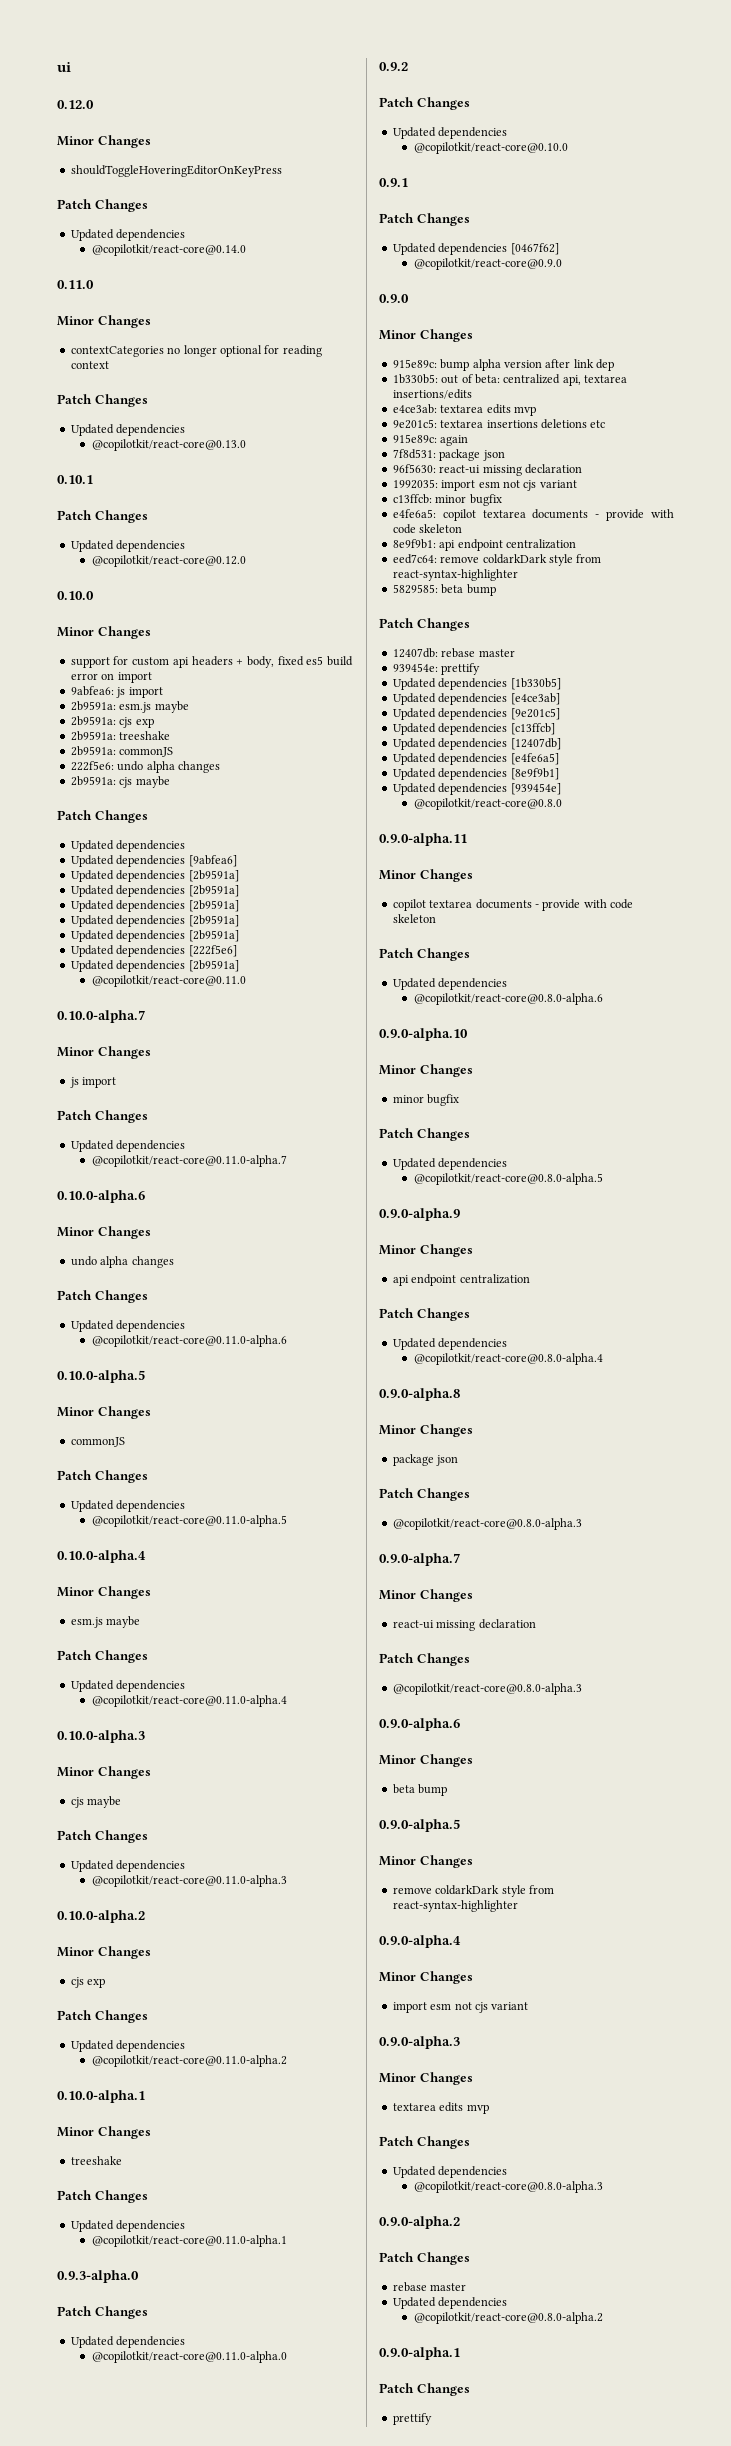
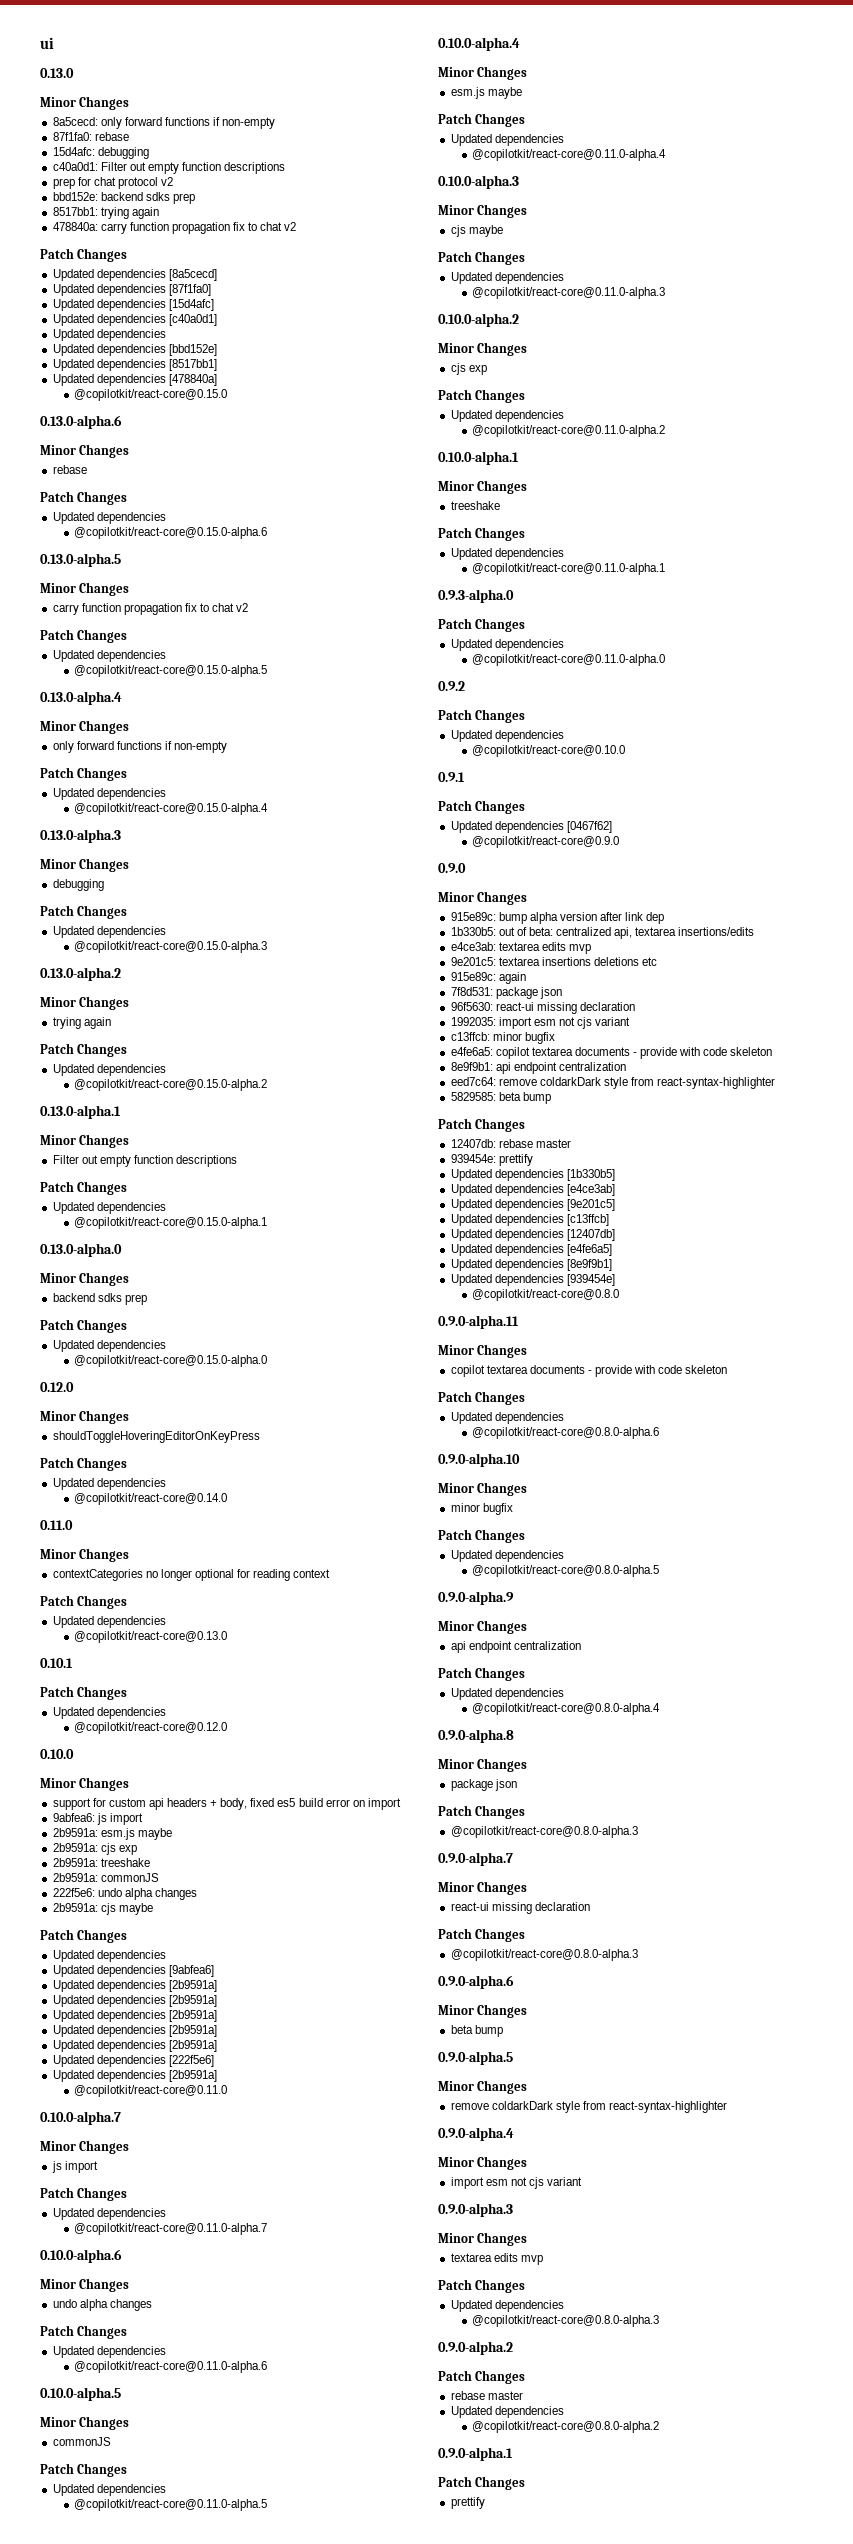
+ 0.13.0
+ Minor Changes
+ 8a5cecd: only forward functions if non-empty
+ 87f1fa0: rebase
+ 15d4afc: debugging
+ c40a0d1: Filter out empty function descriptions
+ prep for chat protocol v2
+ bbd152e: backend sdks prep
+ 8517bb1: trying again
+ 478840a: carry function propagation fix to chat v2
+ Patch Changes
+ Updated dependencies [8a5cecd]
+ Updated dependencies [87f1fa0]
+ Updated dependencies [15d4afc]
+ Updated dependencies [c40a0d1]
+ Updated dependencies
+ Updated dependencies [bbd152e]
+ Updated dependencies [8517bb1]
+ Updated dependencies [478840a]
+ @copilotkit/react-core@0.15.0
+ 0.13.0-alpha.6
+ Minor Changes
+ rebase
+ Patch Changes
+ Updated dependencies
+ @copilotkit/react-core@0.15.0-alpha.6
+ 0.13.0-alpha.5
+ Minor Changes
+ carry function propagation fix to chat v2
+ Patch Changes
+ Updated dependencies
+ @copilotkit/react-core@0.15.0-alpha.5
+ 0.13.0-alpha.4
+ Minor Changes
+ only forward functions if non-empty
+ Patch Changes
+ Updated dependencies
+ @copilotkit/react-core@0.15.0-alpha.4
+ 0.13.0-alpha.3
+ Minor Changes
+ debugging
+ Patch Changes
+ Updated dependencies
+ @copilotkit/react-core@0.15.0-alpha.3
+ 0.13.0-alpha.2
+ Minor Changes
+ trying again
+ Patch Changes
+ Updated dependencies
+ @copilotkit/react-core@0.15.0-alpha.2
+ 0.13.0-alpha.1
+ Minor Changes
+ Filter out empty function descriptions
+ Patch Changes
+ Updated dependencies
+ @copilotkit/react-core@0.15.0-alpha.1
+ 0.13.0-alpha.0
+ Minor Changes
+ backend sdks prep
+ Patch Changes
+ Updated dependencies
+ @copilotkit/react-core@0.15.0-alpha.0

